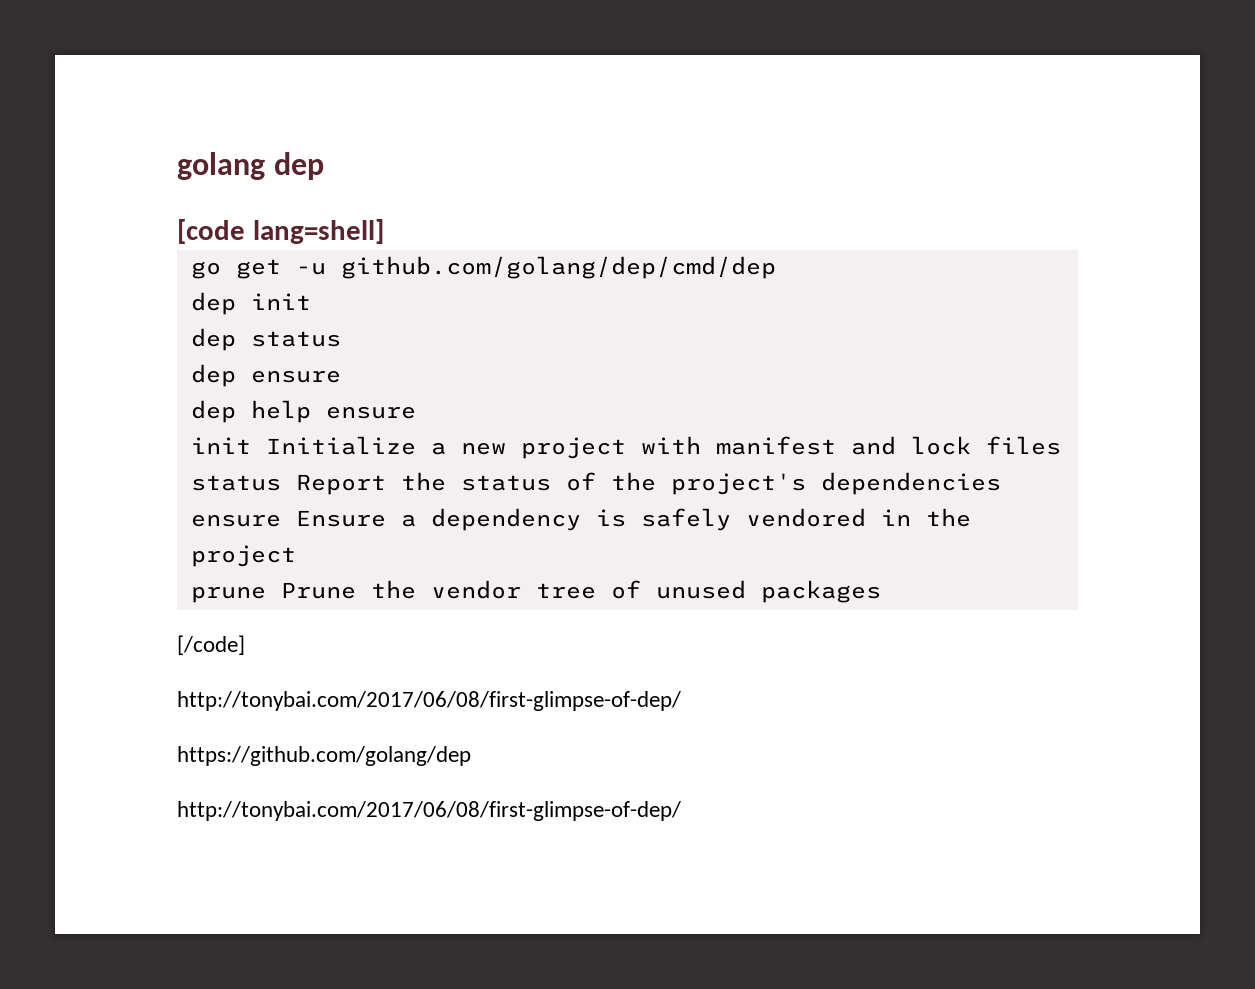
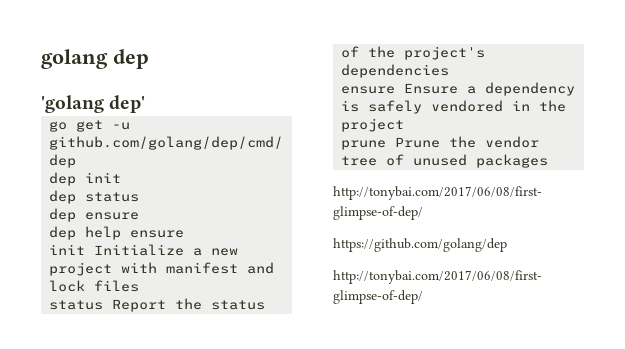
- [code lang=shell]
+ 'golang dep'
- [/code]

